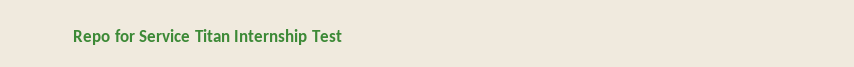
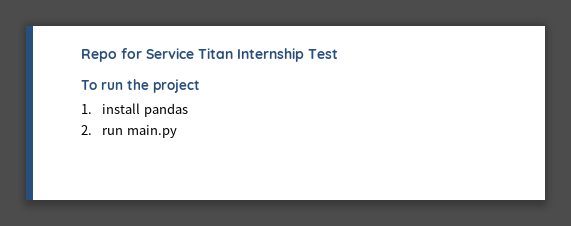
+ To run the project
+ 1. install pandas
+ 2. run main.py

